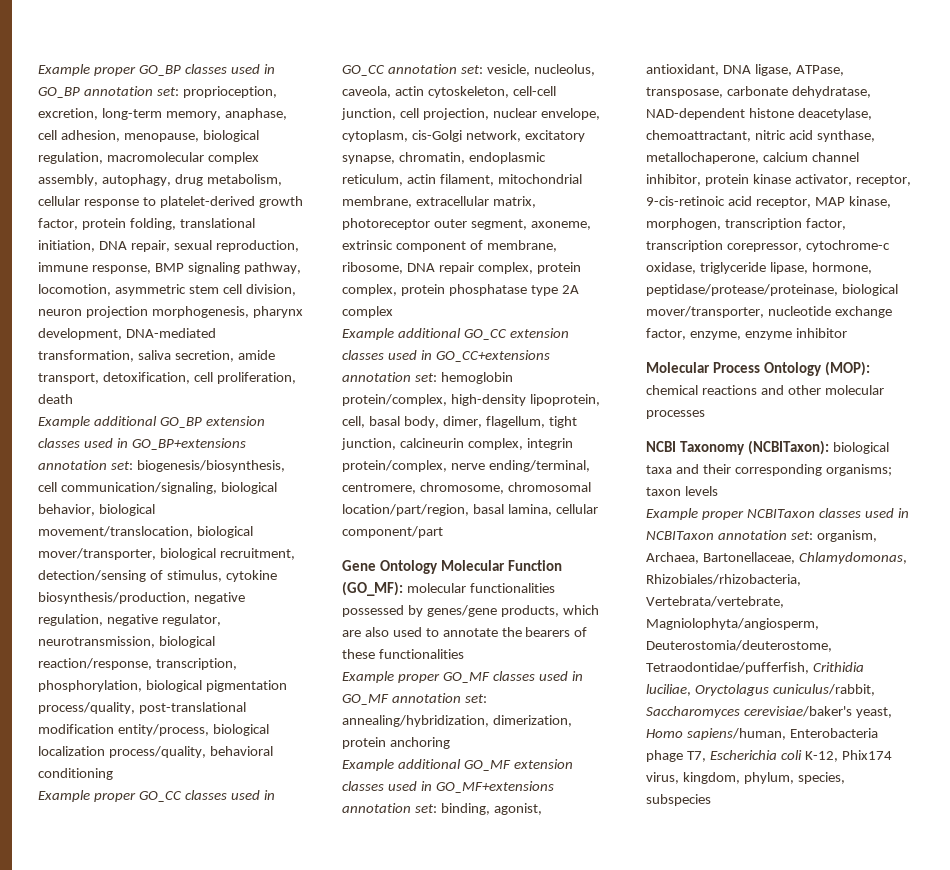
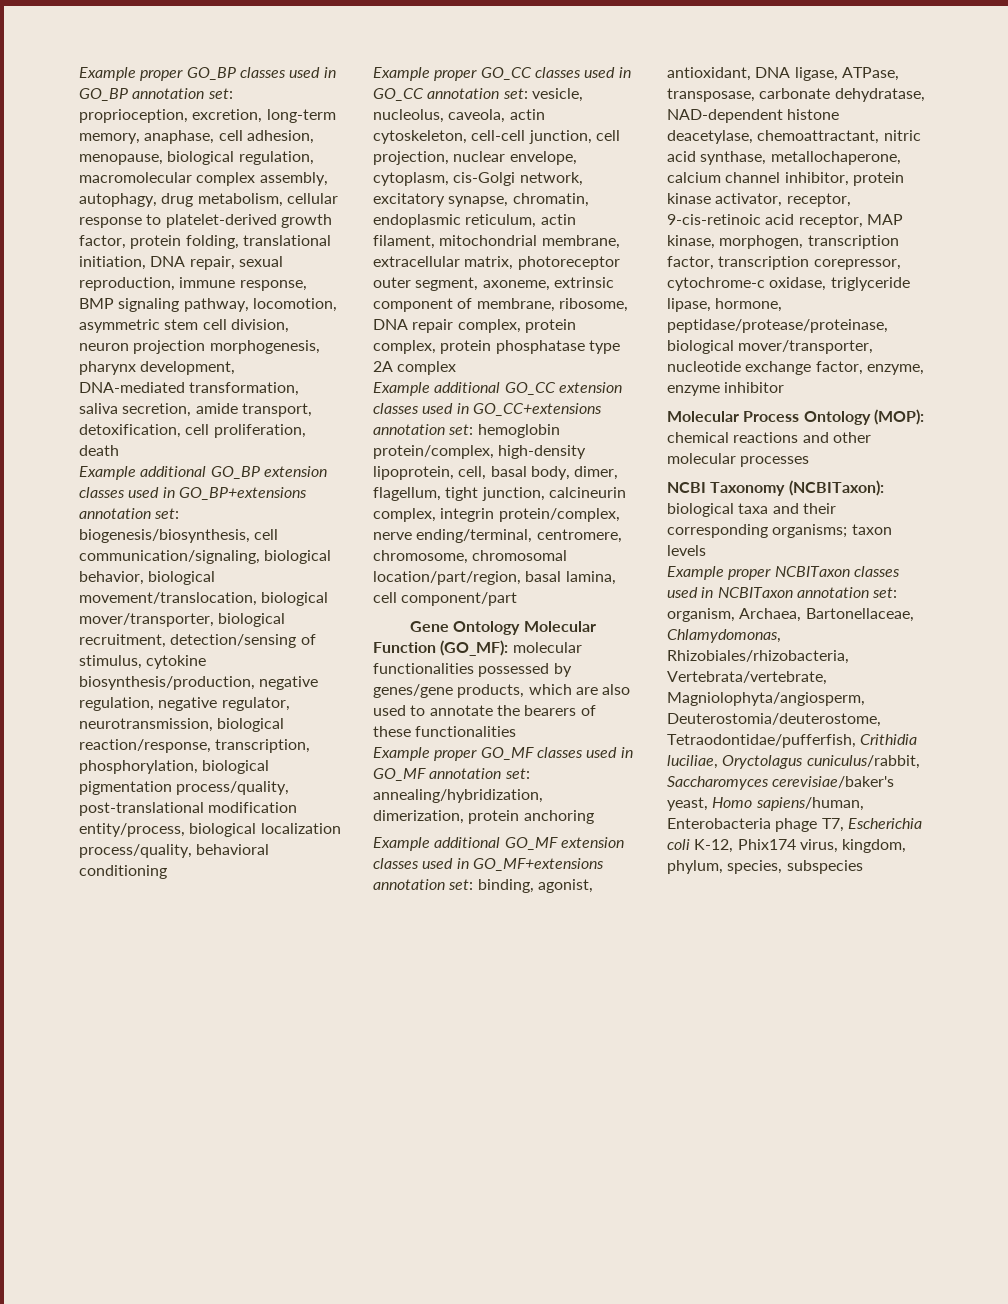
- Example additional GO_CC extension classes used in GO_CC+extensions annotation set: hemoglobin protein/complex, high-density lipoprotein, cell, basal body, dimer, flagellum, tight junction, calcineurin complex, integrin protein/complex, nerve ending/terminal, centromere, chromosome, chromosomal location/part/region, basal lamina, cellular component/part
+ Example additional GO_CC extension classes used in GO_CC+extensions annotation set: hemoglobin protein/complex, high-density lipoprotein, cell, basal body, dimer, flagellum, tight junction, calcineurin complex, integrin protein/complex, nerve ending/terminal, centromere, chromosome, chromosomal location/part/region, basal lamina, cell component/part

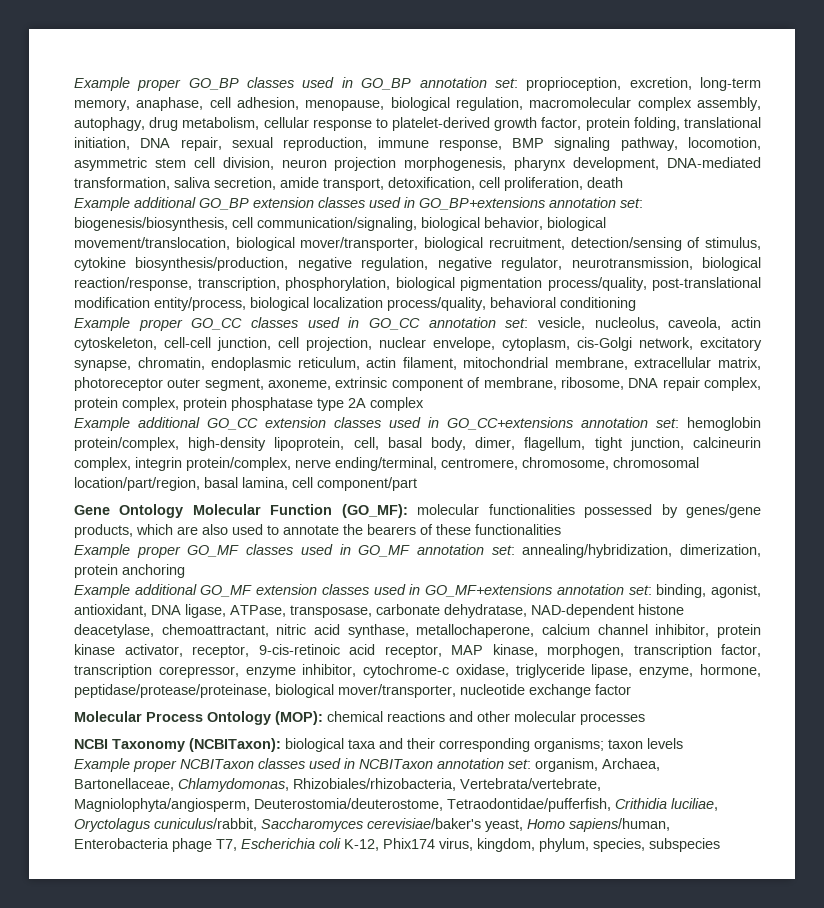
- Example additional GO_MF extension classes used in GO_MF+extensions annotation set: binding, agonist, antioxidant, DNA ligase, ATPase, transposase, carbonate dehydratase, NAD-dependent histone deacetylase, chemoattractant, nitric acid synthase, metallochaperone, calcium channel inhibitor, protein kinase activator, receptor, 9-cis-retinoic acid receptor, MAP kinase, morphogen, transcription factor, transcription corepressor, cytochrome-c oxidase, triglyceride lipase, hormone, peptidase/protease/proteinase, biological mover/transporter, nucleotide exchange factor, enzyme, enzyme inhibitor
+ Example additional GO_MF extension classes used in GO_MF+extensions annotation set: binding, agonist, antioxidant, DNA ligase, ATPase, transposase, carbonate dehydratase, NAD-dependent histone deacetylase, chemoattractant, nitric acid synthase, metallochaperone, calcium channel inhibitor, protein kinase activator, receptor, 9-cis-retinoic acid receptor, MAP kinase, morphogen, transcription factor, transcription corepressor, enzyme inhibitor, cytochrome-c oxidase, triglyceride lipase, enzyme, hormone, peptidase/protease/proteinase, biological mover/transporter, nucleotide exchange factor

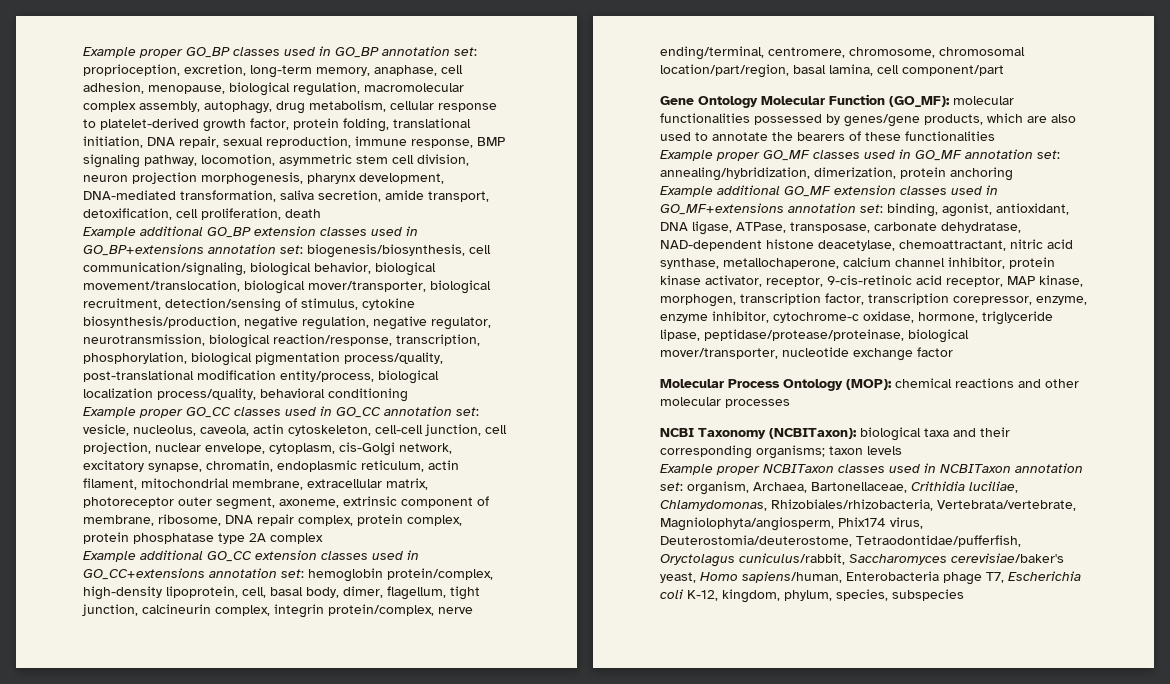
- Example additional GO_MF extension classes used in GO_MF+extensions annotation set: binding, agonist, antioxidant, DNA ligase, ATPase, transposase, carbonate dehydratase, NAD-dependent histone deacetylase, chemoattractant, nitric acid synthase, metallochaperone, calcium channel inhibitor, protein kinase activator, receptor, 9-cis-retinoic acid receptor, MAP kinase, morphogen, transcription factor, transcription corepressor, enzyme inhibitor, cytochrome-c oxidase, triglyceride lipase, enzyme, hormone, peptidase/protease/proteinase, biological mover/transporter, nucleotide exchange factor
+ Example additional GO_MF extension classes used in GO_MF+extensions annotation set: binding, agonist, antioxidant, DNA ligase, ATPase, transposase, carbonate dehydratase, NAD-dependent histone deacetylase, chemoattractant, nitric acid synthase, metallochaperone, calcium channel inhibitor, protein kinase activator, receptor, 9-cis-retinoic acid receptor, MAP kinase, morphogen, transcription factor, transcription corepressor, enzyme, enzyme inhibitor, cytochrome-c oxidase, hormone, triglyceride lipase, peptidase/protease/proteinase, biological mover/transporter, nucleotide exchange factor
- Example proper NCBITaxon classes used in NCBITaxon annotation set: organism, Archaea, Bartonellaceae, Chlamydomonas, Rhizobiales/rhizobacteria, Vertebrata/vertebrate, Magniolophyta/angiosperm, Deuterostomia/deuterostome, Tetraodontidae/pufferfish, Crithidia luciliae, Oryctolagus cuniculus/rabbit, Saccharomyces cerevisiae/baker's yeast, Homo sapiens/human, Enterobacteria phage T7, Escherichia coli K-12, Phix174 virus, kingdom, phylum, species, subspecies
+ Example proper NCBITaxon classes used in NCBITaxon annotation set: organism, Archaea, Bartonellaceae, Crithidia luciliae, Chlamydomonas, Rhizobiales/rhizobacteria, Vertebrata/vertebrate, Magniolophyta/angiosperm, Phix174 virus, Deuterostomia/deuterostome, Tetraodontidae/pufferfish, Oryctolagus cuniculus/rabbit, Saccharomyces cerevisiae/baker's yeast, Homo sapiens/human, Enterobacteria phage T7, Escherichia coli K-12, kingdom, phylum, species, subspecies

